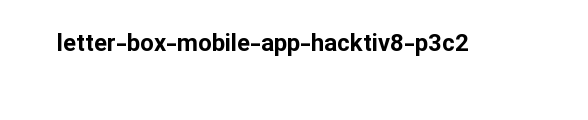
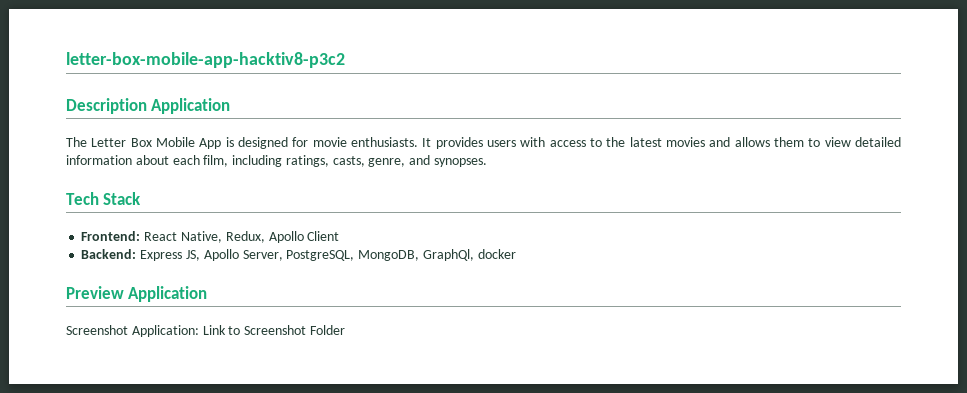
+ Description Application
+ The Letter Box Mobile App is designed for movie enthusiasts. It provides users with access to the latest movies and allows them to view detailed information about each film, including ratings, casts, genre, and synopses.
+ Tech Stack
+ Frontend: React Native, Redux, Apollo Client
+ Backend: Express JS, Apollo Server, PostgreSQL, MongoDB, GraphQl, docker
+ Preview Application
+ Screenshot Application: Link to Screenshot Folder

